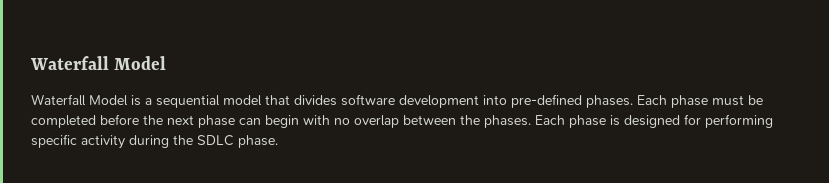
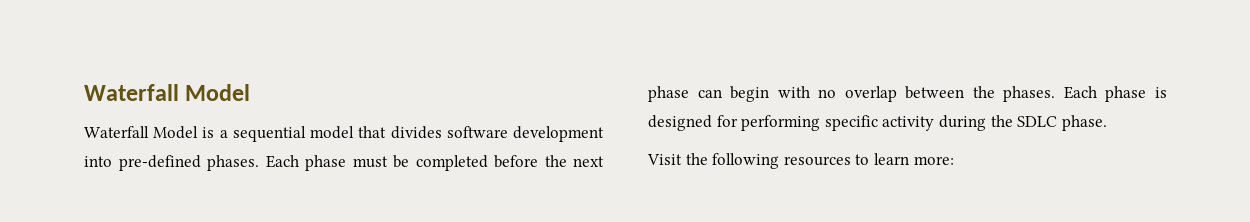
+ Visit the following resources to learn more:

